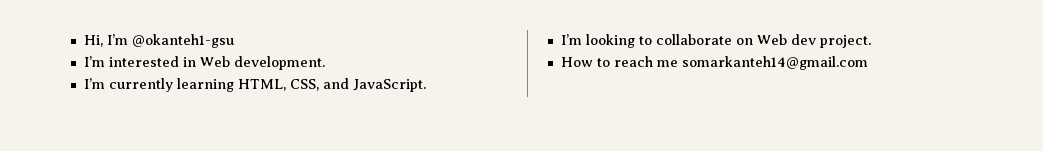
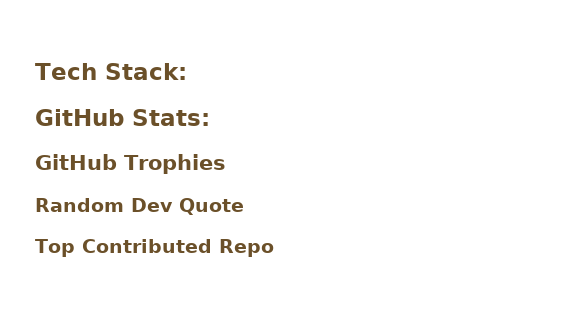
- Hi, I’m @okanteh1-gsu
- I’m interested in Web development.
- I’m currently learning HTML, CSS, and JavaScript.
- I’m looking to collaborate on Web dev project.
- How to reach me somarkanteh14@gmail.com
+ Tech Stack:
+ GitHub Stats:
+ GitHub Trophies
+ Random Dev Quote
+ Top Contributed Repo

